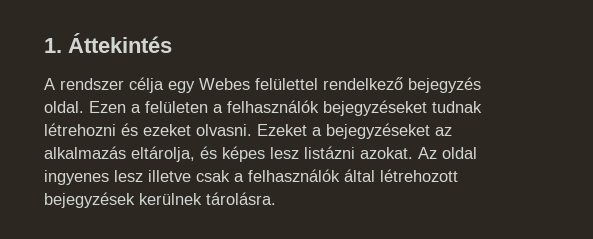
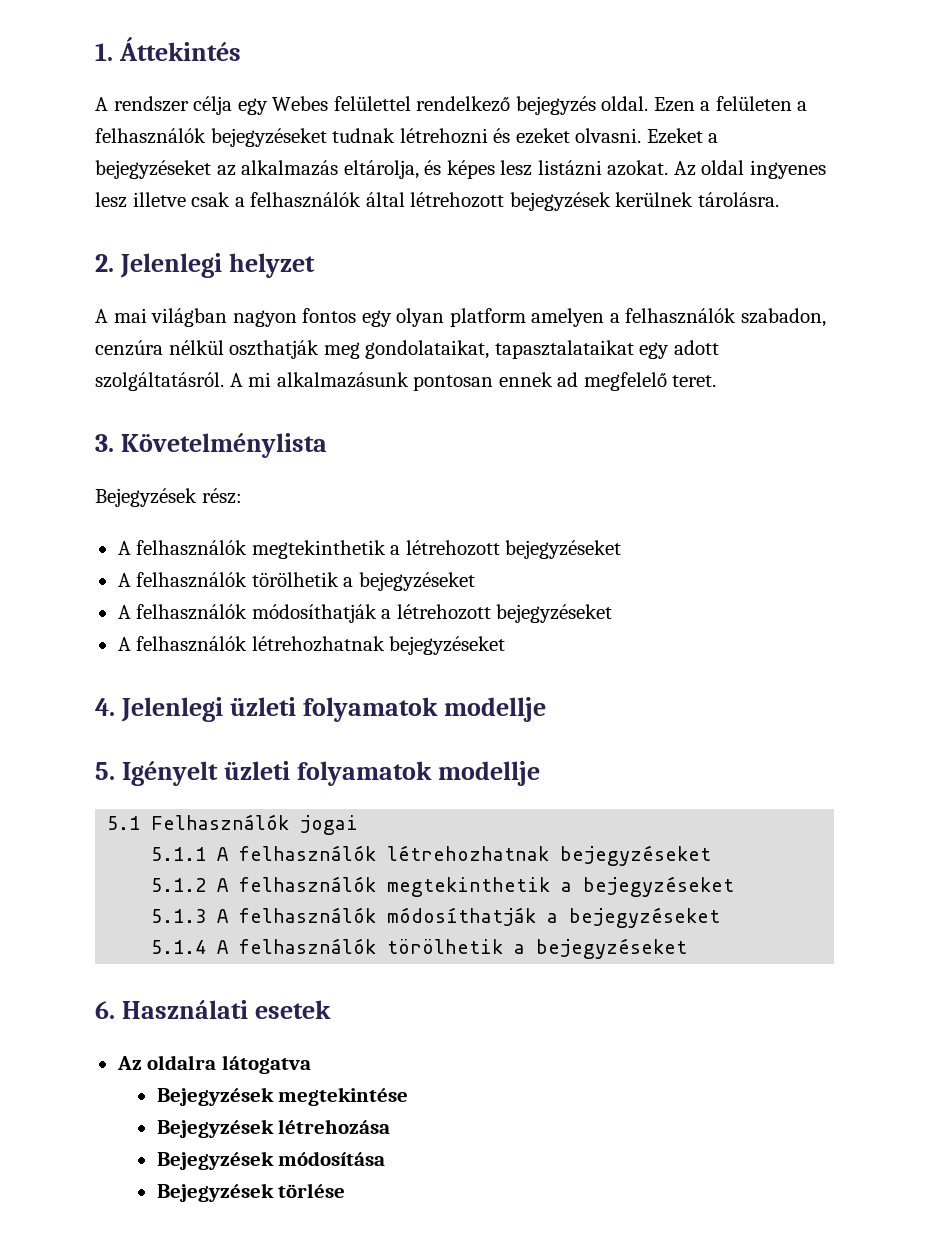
+ 2. Jelenlegi helyzet
+ A mai világban nagyon fontos egy olyan platform amelyen a felhasználók szabadon, cenzúra nélkül oszthatják meg gondolataikat, tapasztalataikat egy adott szolgáltatásról. A mi alkalmazásunk pontosan ennek ad megfelelő teret.
+ 3. Követelménylista
+ Bejegyzések rész:
+ A felhasználók megtekinthetik a létrehozott bejegyzéseket
+ A felhasználók törölhetik a bejegyzéseket
+ A felhasználók módosíthatják a létrehozott bejegyzéseket
+ A felhasználók létrehozhatnak bejegyzéseket
+ 4. Jelenlegi üzleti folyamatok modellje
+ 5. Igényelt üzleti folyamatok modellje
+ 5.1 Felhasználók jogai
+ 5.1.1 A felhasználók létrehozhatnak bejegyzéseket
+ 5.1.2 A felhasználók megtekinthetik a bejegyzéseket
+ 5.1.3 A felhasználók módosíthatják a bejegyzéseket
+ 5.1.4 A felhasználók törölhetik a bejegyzéseket
+ 6. Használati esetek
+ Az oldalra látogatva
+ Bejegyzések megtekintése
+ Bejegyzések létrehozása
+ Bejegyzések módosítása
+ Bejegyzések törlése

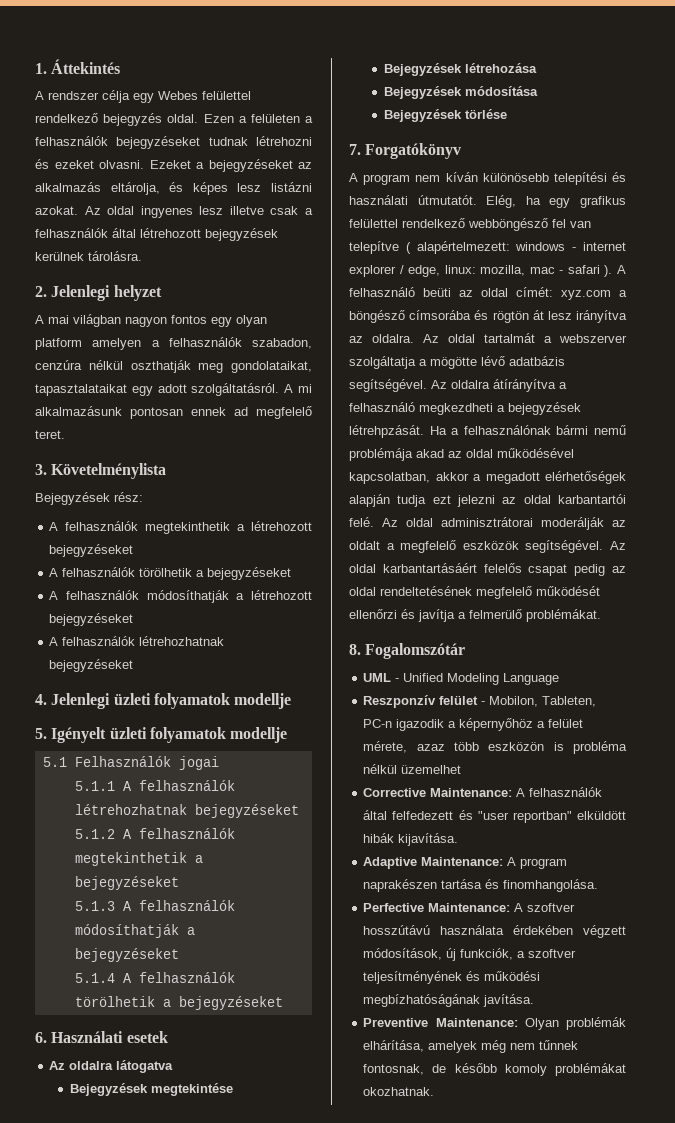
+ 7. Forgatókönyv
+ A program nem kíván különösebb telepítési és használati útmutatót. Elég, ha egy grafikus felülettel rendelkező webböngésző fel van telepítve ( alapértelmezett: windows - internet explorer / edge, linux: mozilla, mac - safari ). A felhasználó beüti az oldal címét: xyz.com a böngésző címsorába és rögtön át lesz irányítva az oldalra. Az oldal tartalmát a webszerver szolgáltatja a mögötte lévő adatbázis segítségével. Az oldalra átírányítva a felhasználó megkezdheti a bejegyzések létrehpzását. Ha a felhasználónak bármi nemű problémája akad az oldal működésével kapcsolatban, akkor a megadott elérhetőségek alapján tudja ezt jelezni az oldal karbantartói felé. Az oldal adminisztrátorai moderálják az oldalt a megfelelő eszközök segítségével. Az oldal karbantartásáért felelős csapat pedig az oldal rendeltetésének megfelelő működését ellenőrzi és javítja a felmerülő problémákat.
+ 8. Fogalomszótár
+ UML - Unified Modeling Language
+ Reszponzív felület - Mobilon, Tableten, PC-n igazodik a képernyőhöz a felület mérete, azaz több eszközön is probléma nélkül üzemelhet
+ Corrective Maintenance: A felhasználók által felfedezett és "user reportban" elküldött hibák kijavítása.
+ Adaptive Maintenance: A program naprakészen tartása és finomhangolása.
+ Perfective Maintenance: A szoftver hosszútávú használata érdekében végzett módosítások, új funkciók, a szoftver teljesítményének és működési megbízhatóságának javítása.
+ Preventive Maintenance: Olyan problémák elhárítása, amelyek még nem tűnnek fontosnak, de később komoly problémákat okozhatnak.

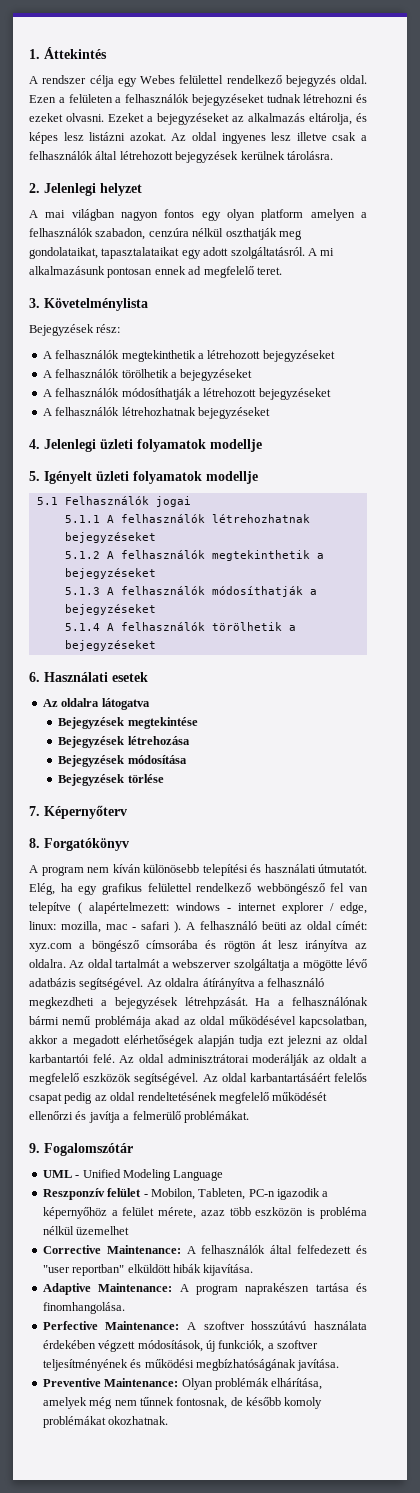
- 7. Forgatókönyv
+ 7. Képernyőterv
+ 8. Forgatókönyv
- 8. Fogalomszótár
+ 9. Fogalomszótár

